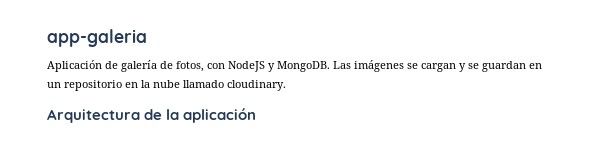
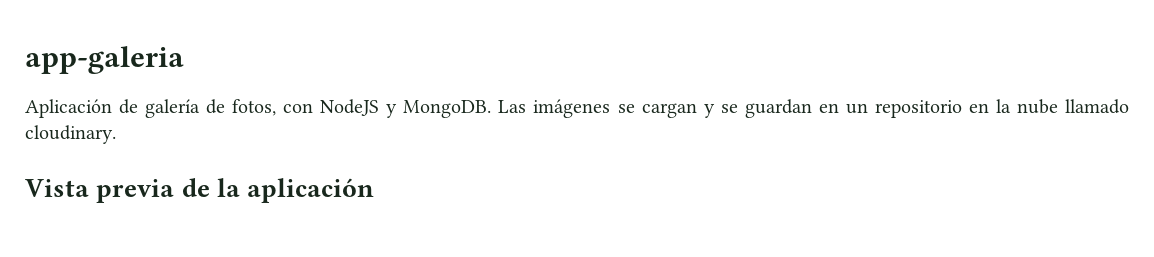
- Arquitectura de la aplicación
+ Vista previa de la aplicación

